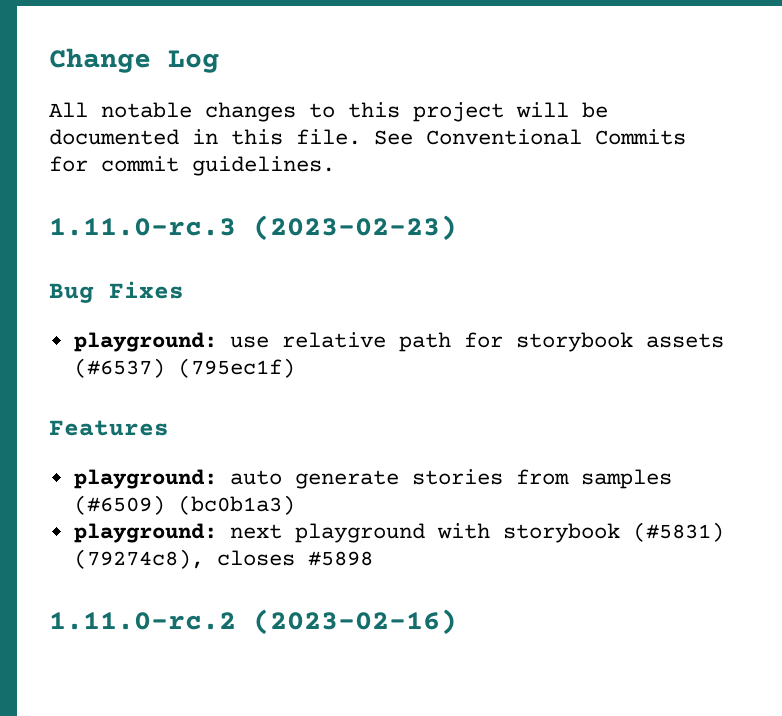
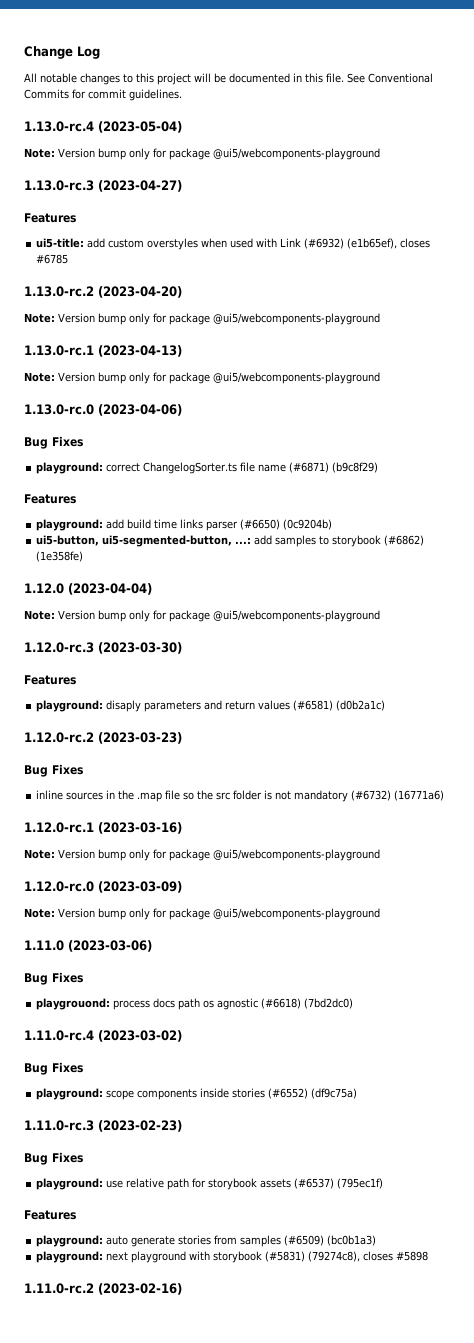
+ 1.13.0-rc.4 (2023-05-04)
+ Note: Version bump only for package @ui5/webcomponents-playground
+ 1.13.0-rc.3 (2023-04-27)
+ Features
+ ui5-title: add custom overstyles when used with Link (#6932) (e1b65ef), closes #6785
+ 1.13.0-rc.2 (2023-04-20)
+ Note: Version bump only for package @ui5/webcomponents-playground
+ 1.13.0-rc.1 (2023-04-13)
+ Note: Version bump only for package @ui5/webcomponents-playground
+ 1.13.0-rc.0 (2023-04-06)
+ Bug Fixes
+ playground: correct ChangelogSorter.ts file name (#6871) (b9c8f29)
+ Features
+ playground: add build time links parser (#6650) (0c9204b)
+ ui5-button, ui5-segmented-button, ...: add samples to storybook (#6862) (1e358fe)
+ 1.12.0 (2023-04-04)
+ Note: Version bump only for package @ui5/webcomponents-playground
+ 1.12.0-rc.3 (2023-03-30)
+ Features
+ playground: disaply parameters and return values (#6581) (d0b2a1c)
+ 1.12.0-rc.2 (2023-03-23)
+ Bug Fixes
+ inline sources in the .map file so the src folder is not mandatory (#6732) (16771a6)
+ 1.12.0-rc.1 (2023-03-16)
+ Note: Version bump only for package @ui5/webcomponents-playground
+ 1.12.0-rc.0 (2023-03-09)
+ Note: Version bump only for package @ui5/webcomponents-playground
+ 1.11.0 (2023-03-06)
+ Bug Fixes
+ playgrouond: process docs path os agnostic (#6618) (7bd2dc0)
+ 1.11.0-rc.4 (2023-03-02)
+ Bug Fixes
+ playground: scope components inside stories (#6552) (df9c75a)

